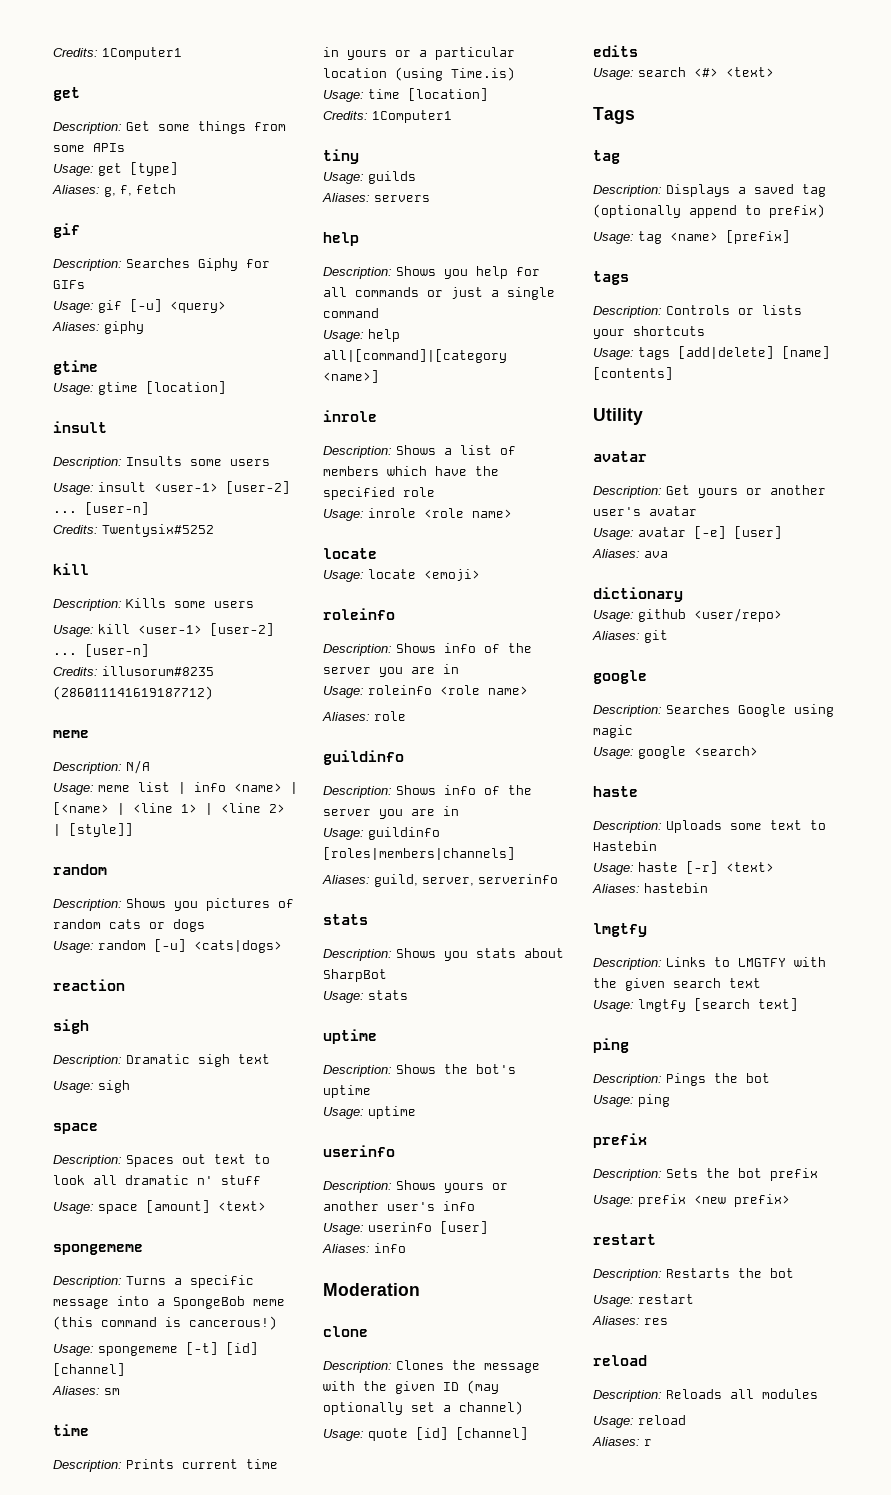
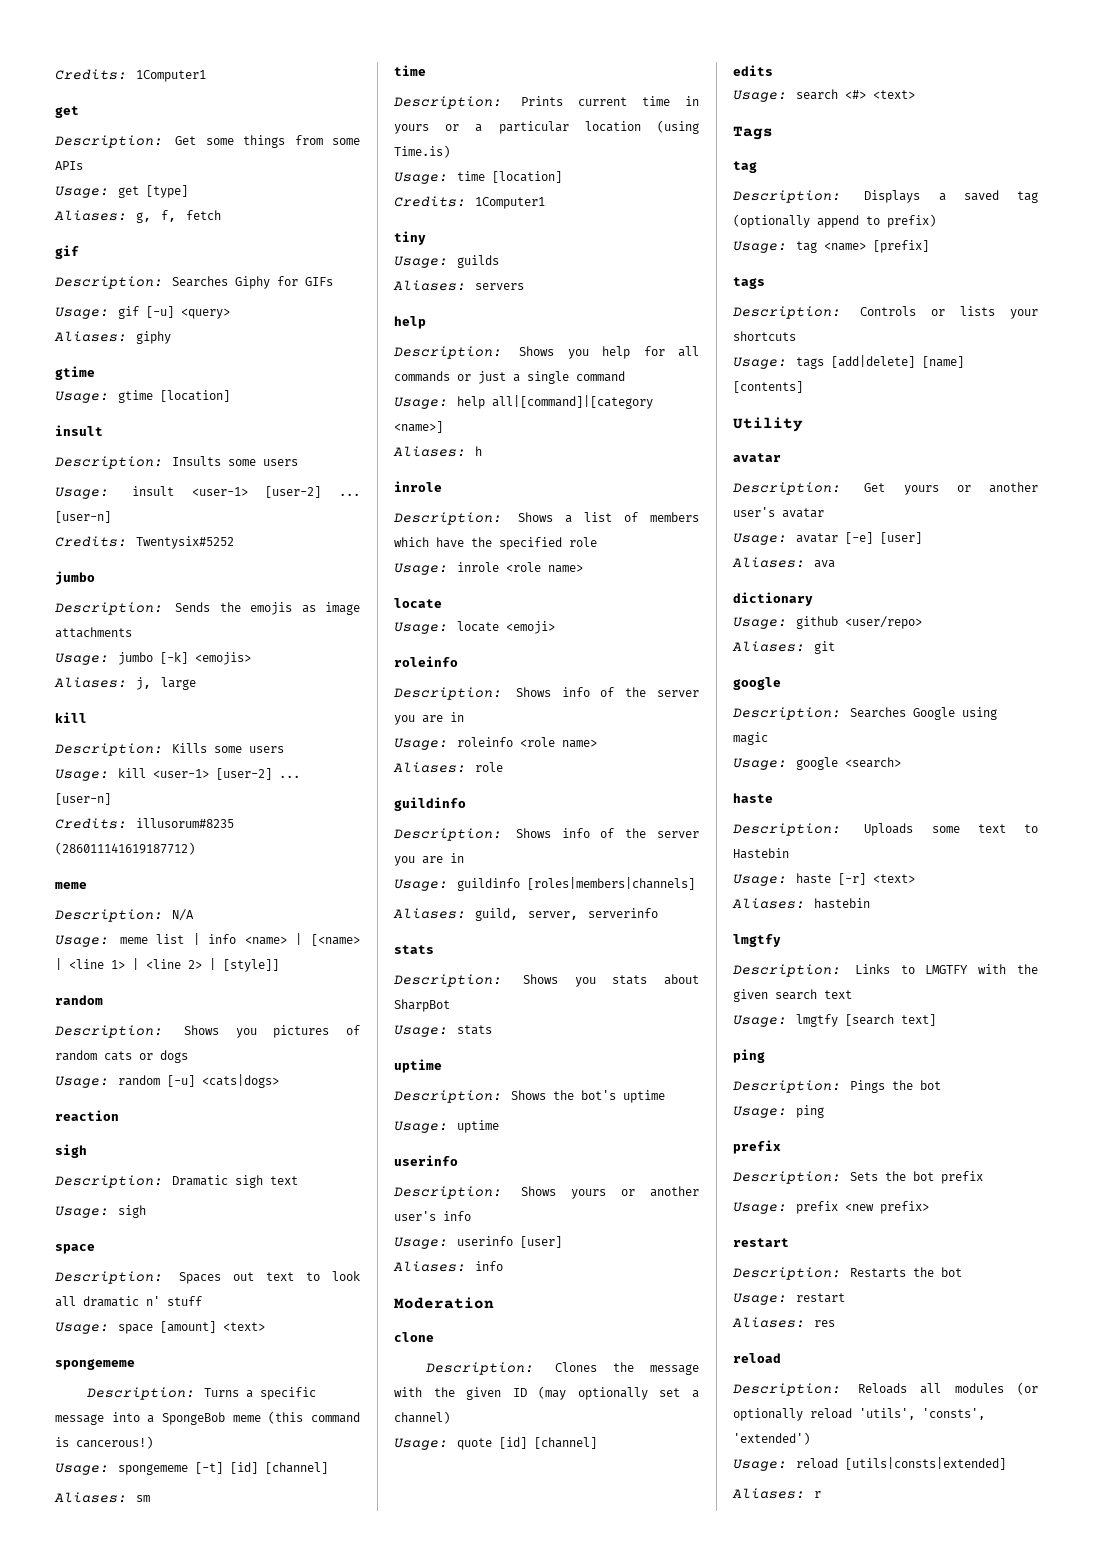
  Credits: Twentysix#5252
+ jumbo
+ Description: Sends the emojis as image attachments
+ Usage: jumbo [-k] <emojis>
+ Aliases: j, large
+ Aliases: h
- Description: Reloads all modules
+ Description: Reloads all modules (or optionally reload 'utils', 'consts', 'extended')
- Usage: reload
+ Usage: reload [utils|consts|extended]

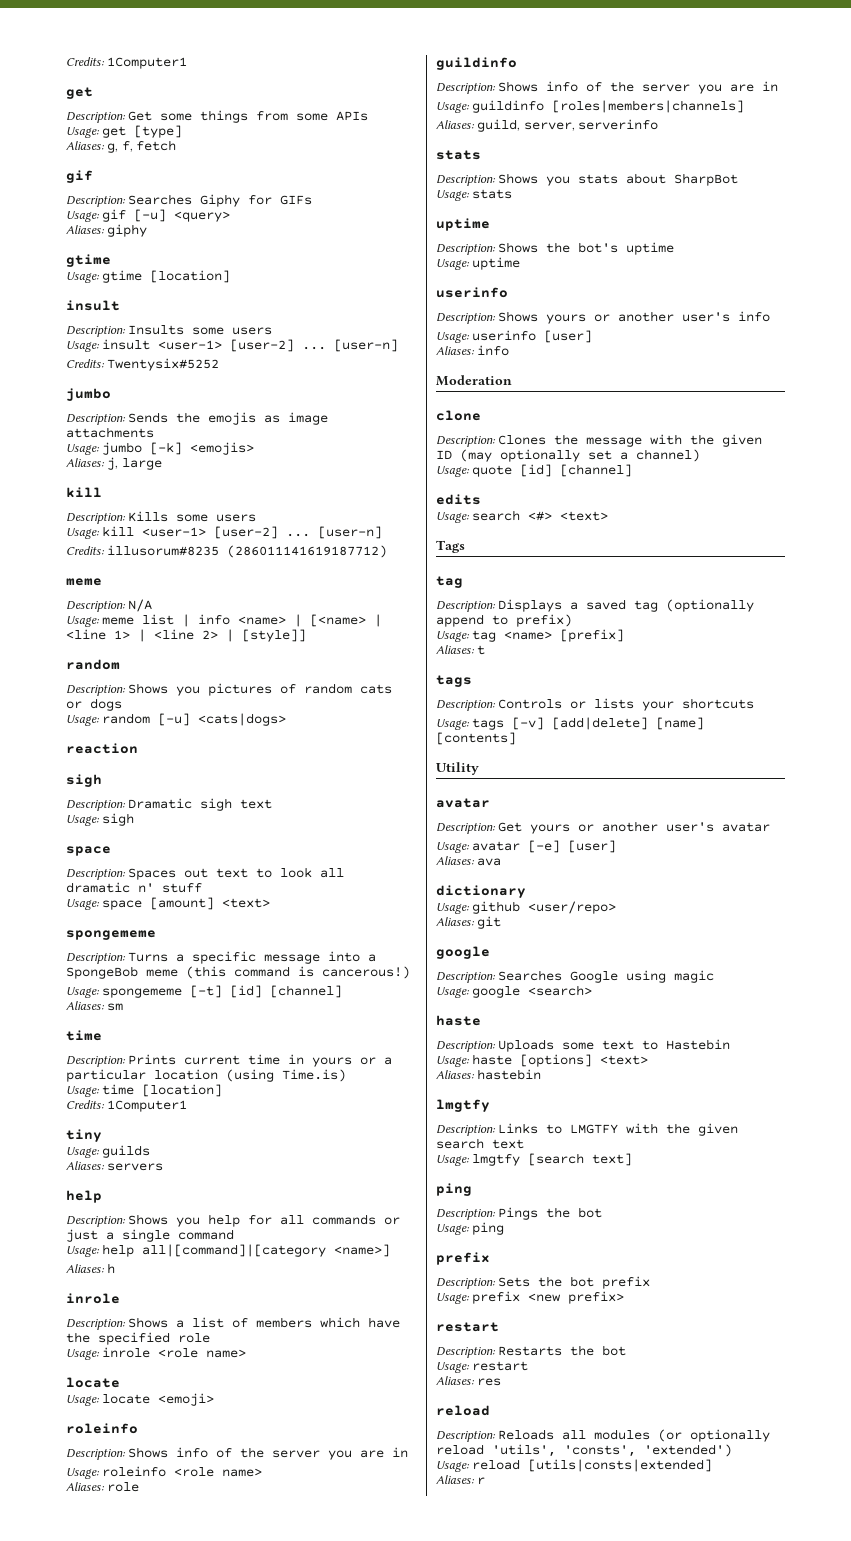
+ Aliases: t
- Usage: tags [add|delete] [name] [contents]
+ Usage: tags [-v] [add|delete] [name] [contents]
- Usage: haste [-r] <text>
+ Usage: haste [options] <text>

